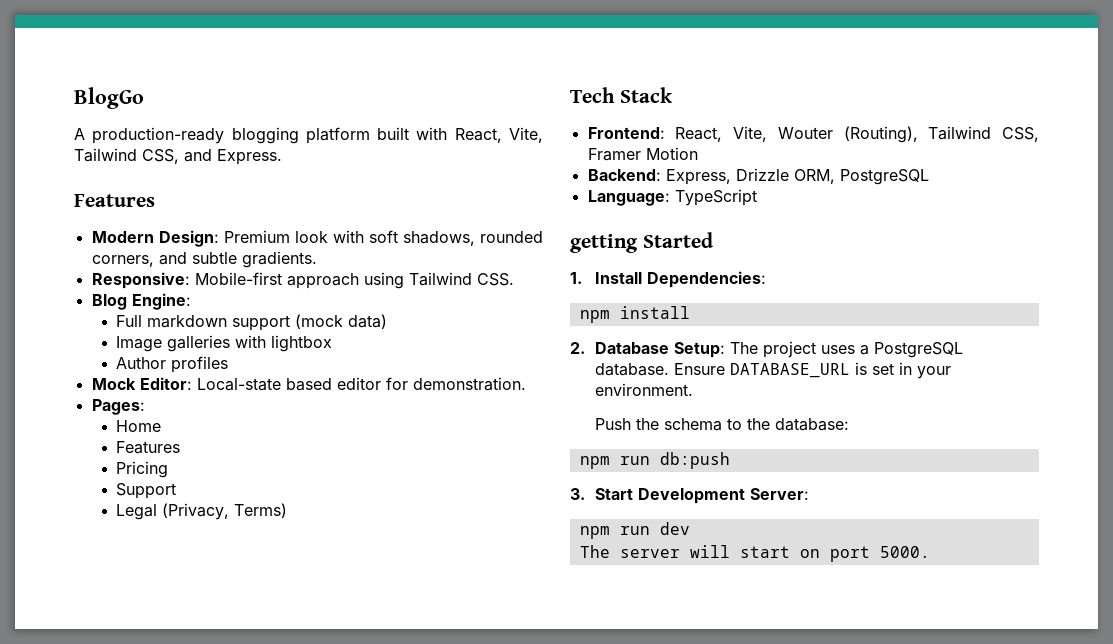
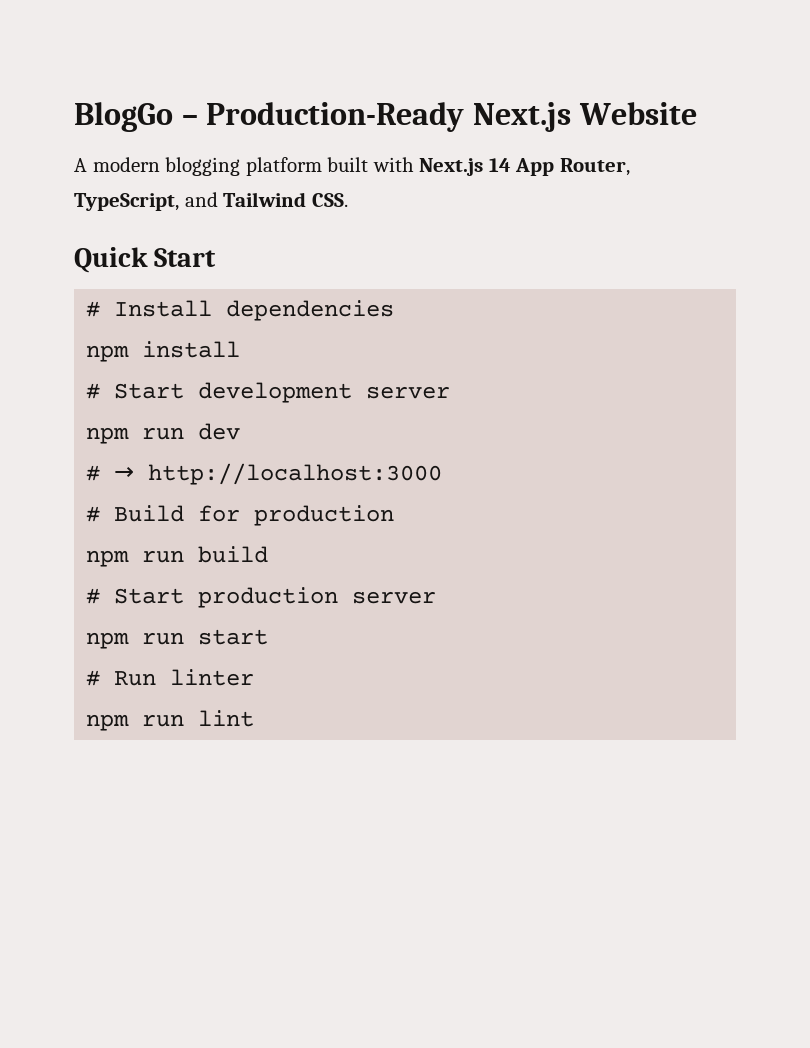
- BlogGo
+ BlogGo – Production-Ready Next.js Website
- A production-ready blogging platform built with React, Vite, Tailwind CSS, and Express.
- Features
- Modern Design: Premium look with soft shadows, rounded corners, and subtle gradients.
- Responsive: Mobile-first approach using Tailwind CSS.
- Blog Engine:
- Full markdown support (mock data)
- Image galleries with lightbox
- Author profiles
- Mock Editor: Local-state based editor for demonstration.
- Pages:
- Home
- Features
- Pricing
- Support
- Legal (Privacy, Terms)
- Tech Stack
- Frontend: React, Vite, Wouter (Routing), Tailwind CSS, Framer Motion
- Backend: Express, Drizzle ORM, PostgreSQL
- Language: TypeScript
- getting Started
- 1. Install Dependencies:
+ A modern blogging platform built with Next.js 14 App Router, TypeScript, and Tailwind CSS.
+ Quick Start
+ # Install dependencies
  npm install
- 2. Database Setup: The project uses a PostgreSQL database. Ensure DATABASE_URL is set in your environment.
- Push the schema to the database:
- npm run db:push
- 3. Start Development Server:
+ # Start development server
  npm run dev
- The server will start on port 5000.
+ # → http://localhost:3000
+ # Build for production
+ npm run build
+ # Start production server
+ npm run start
+ # Run linter
+ npm run lint

